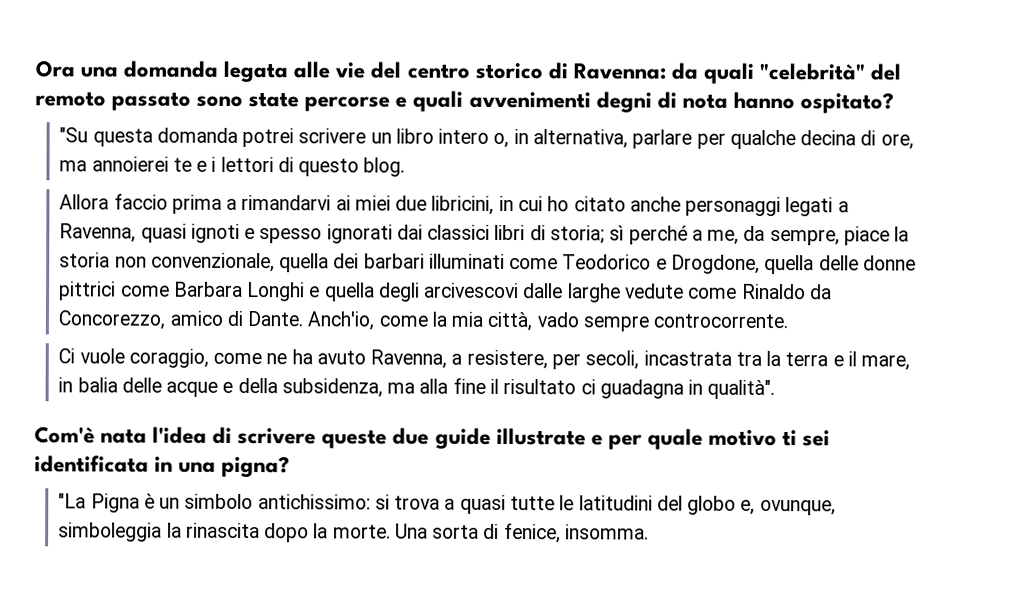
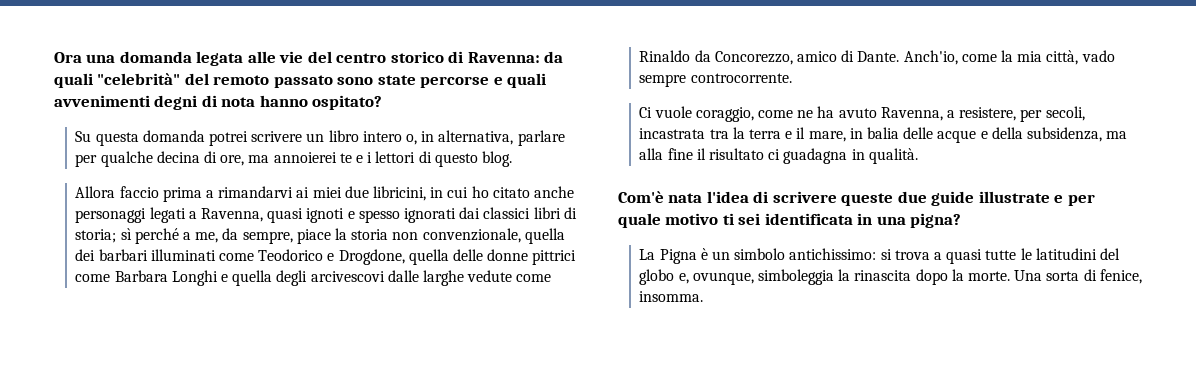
- "Su questa domanda potrei scrivere un libro intero o, in alternativa, parlare per qualche decina di ore, ma annoierei te e i lettori di questo blog.
+ Su questa domanda potrei scrivere un libro intero o, in alternativa, parlare per qualche decina di ore, ma annoierei te e i lettori di questo blog.
- Ci vuole coraggio, come ne ha avuto Ravenna, a resistere, per secoli, incastrata tra la terra e il mare, in balia delle acque e della subsidenza, ma alla fine il risultato ci guadagna in qualità".
+ Ci vuole coraggio, come ne ha avuto Ravenna, a resistere, per secoli, incastrata tra la terra e il mare, in balia delle acque e della subsidenza, ma alla fine il risultato ci guadagna in qualità.
- "La Pigna è un simbolo antichissimo: si trova a quasi tutte le latitudini del globo e, ovunque, simboleggia la rinascita dopo la morte.
+ La Pigna è un simbolo antichissimo: si trova a quasi tutte le latitudini del globo e, ovunque, simboleggia la rinascita dopo la morte.

